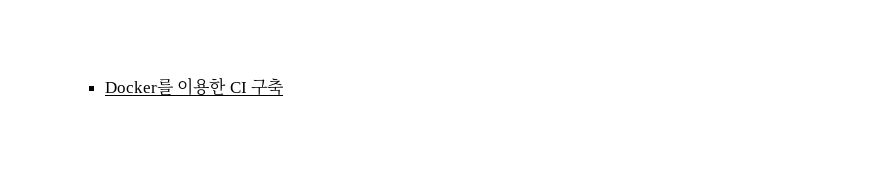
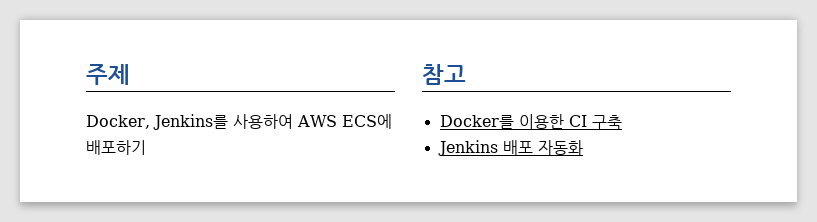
+ 주제
+ Docker, Jenkins를 사용하여 AWS ECS에 배포하기
+ 참고
+ Jenkins 배포 자동화

